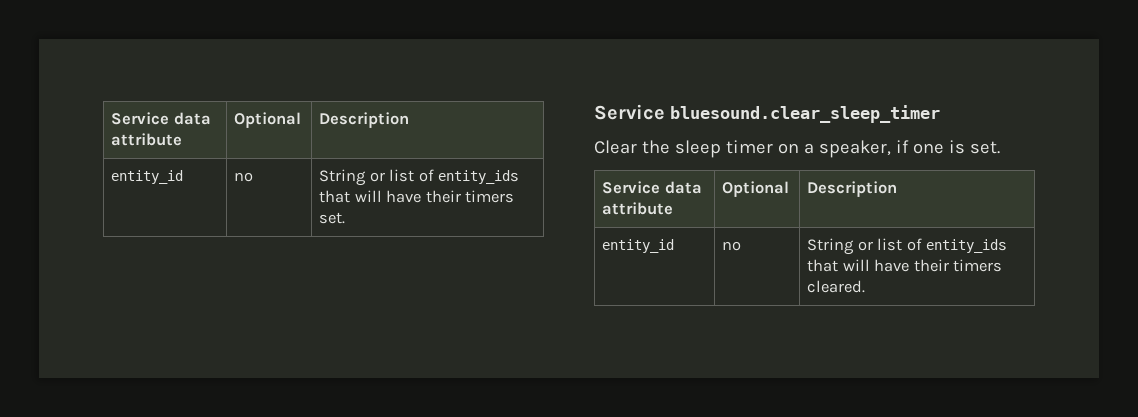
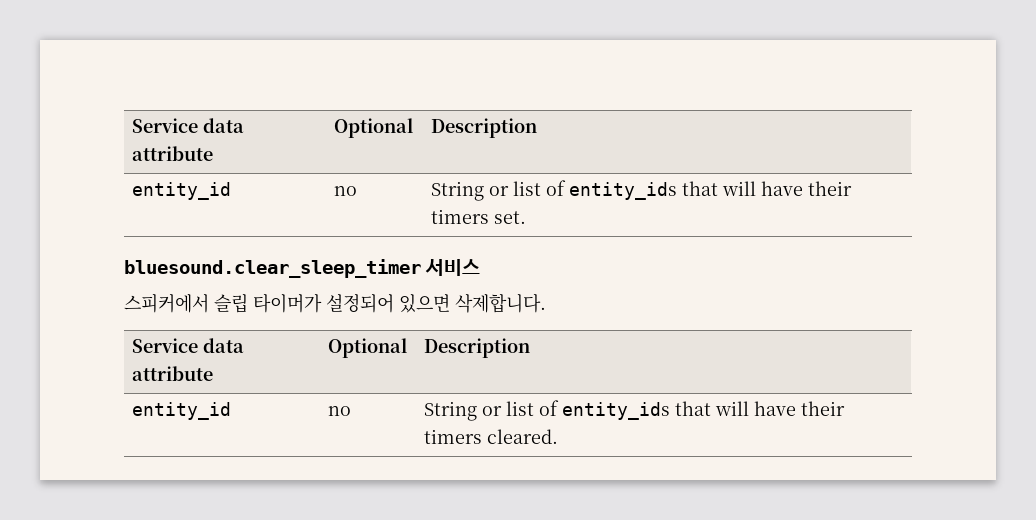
- Service bluesound.clear_sleep_timer
- Clear the sleep timer on a speaker, if one is set.
+ bluesound.clear_sleep_timer 서비스
+ 스피커에서 슬립 타이머가 설정되어 있으면 삭제합니다.

